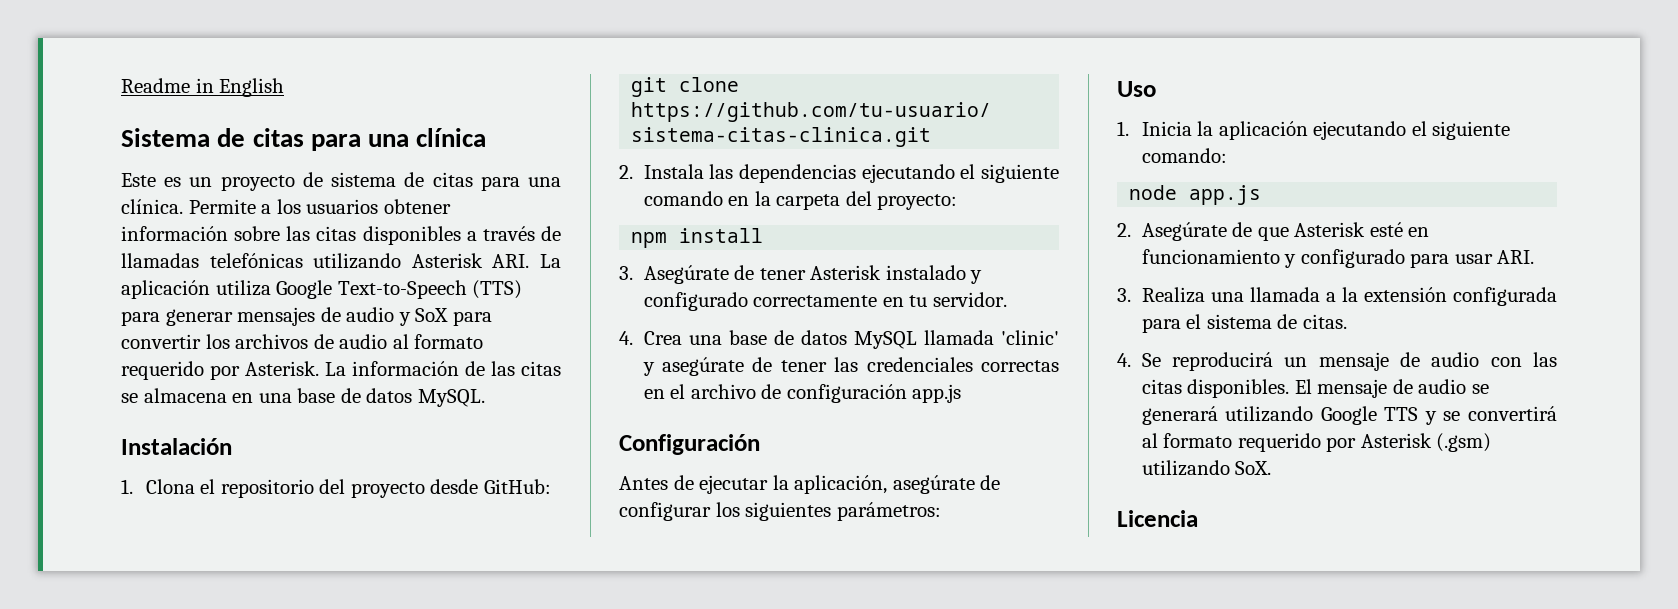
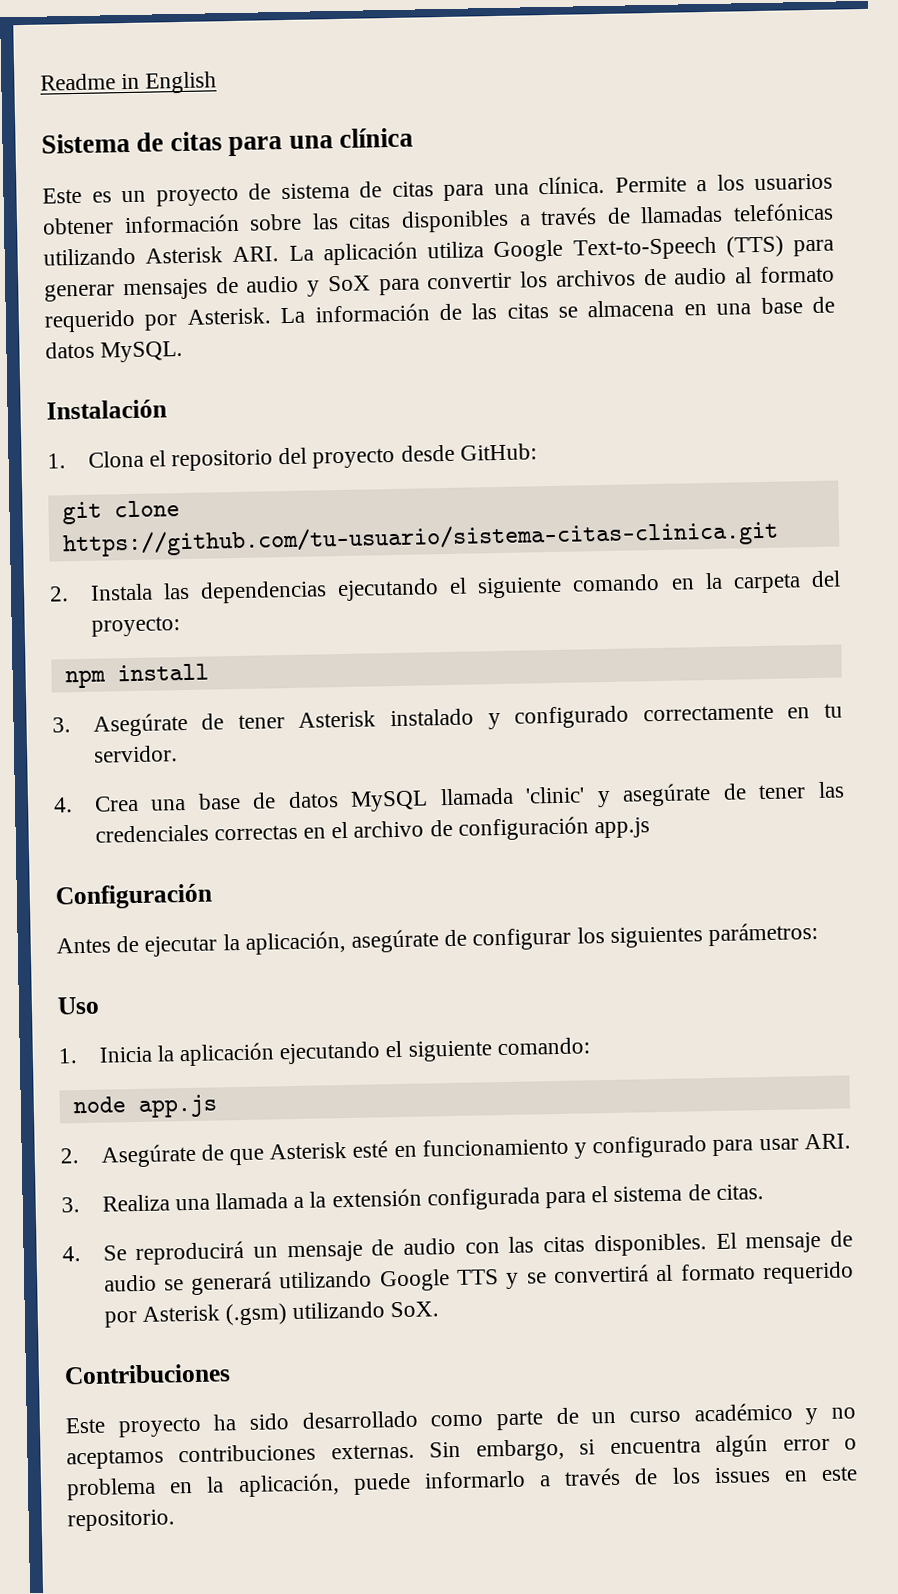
- Licencia
+ Contribuciones
+ Este proyecto ha sido desarrollado como parte de un curso académico y no aceptamos contribuciones externas. Sin embargo, si encuentra algún error o problema en la aplicación, puede informarlo a través de los issues en este repositorio.

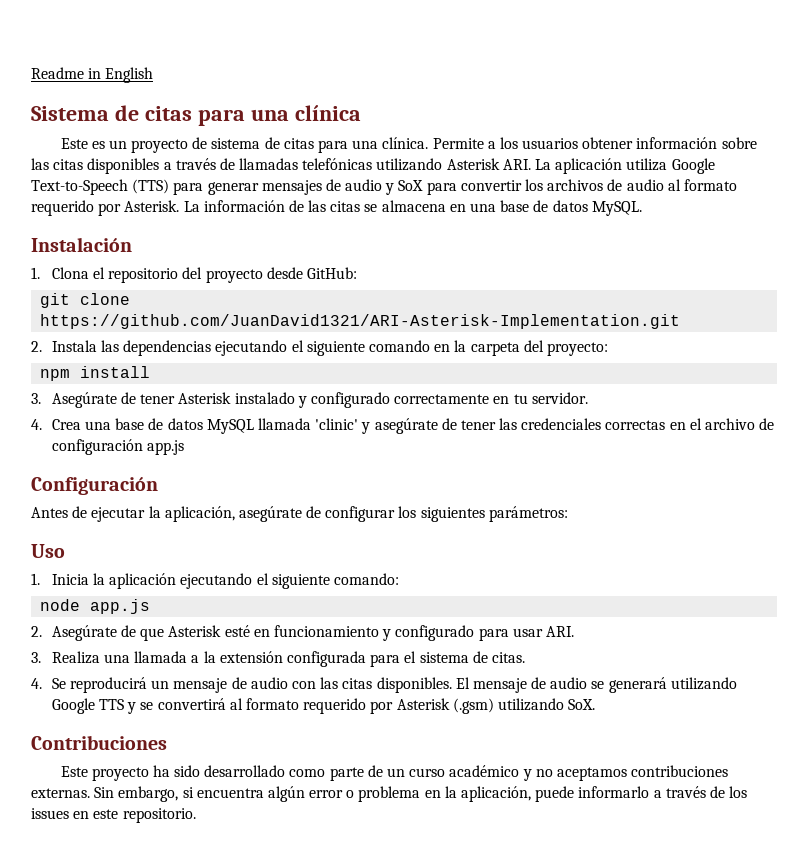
- git clone https://github.com/tu-usuario/sistema-citas-clinica.git
+ git clone https://github.com/JuanDavid1321/ARI-Asterisk-Implementation.git

